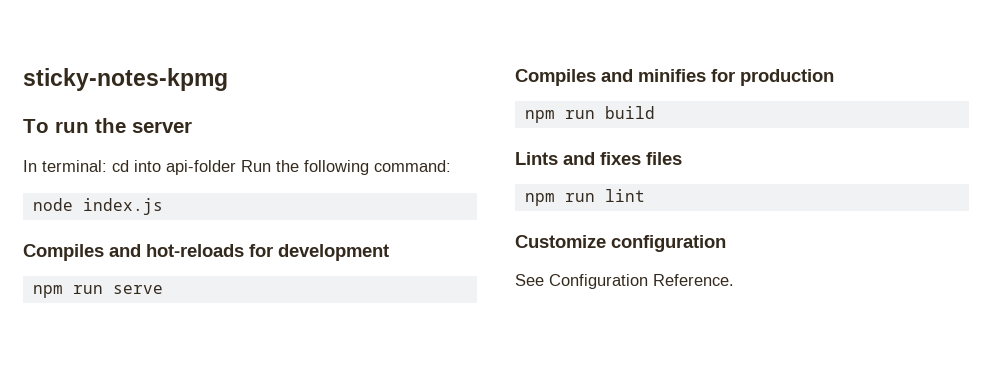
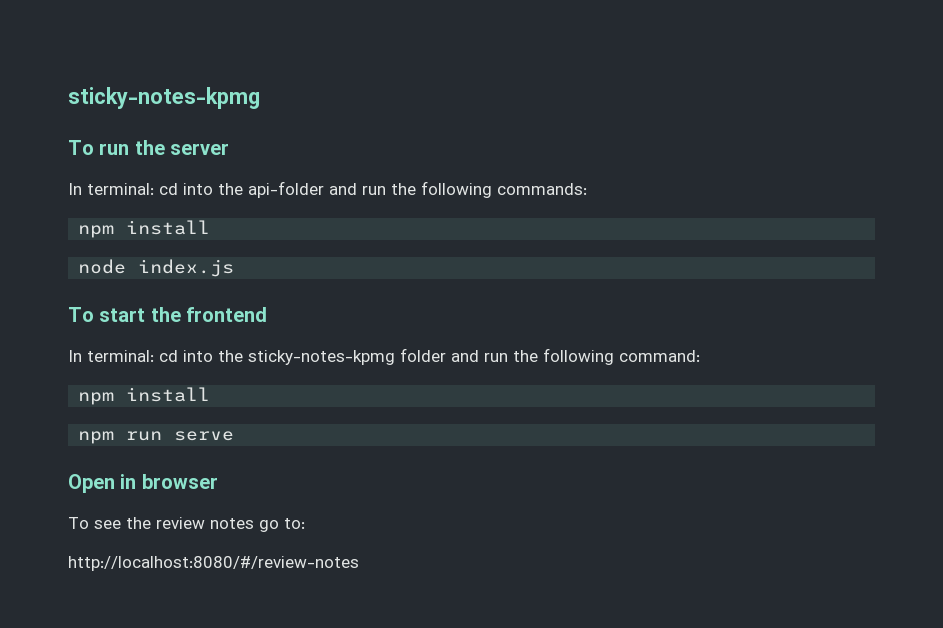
- In terminal: cd into api-folder Run the following command:
+ In terminal: cd into the api-folder and run the following commands:
+ npm install
  node index.js
- Compiles and hot-reloads for development
+ To start the frontend
+ In terminal: cd into the sticky-notes-kpmg folder and run the following command:
+ npm install
  npm run serve
- Compiles and minifies for production
- npm run build
- Lints and fixes files
- npm run lint
- Customize configuration
- See Configuration Reference.
+ Open in browser
+ To see the review notes go to:
+ http://localhost:8080/#/review-notes

